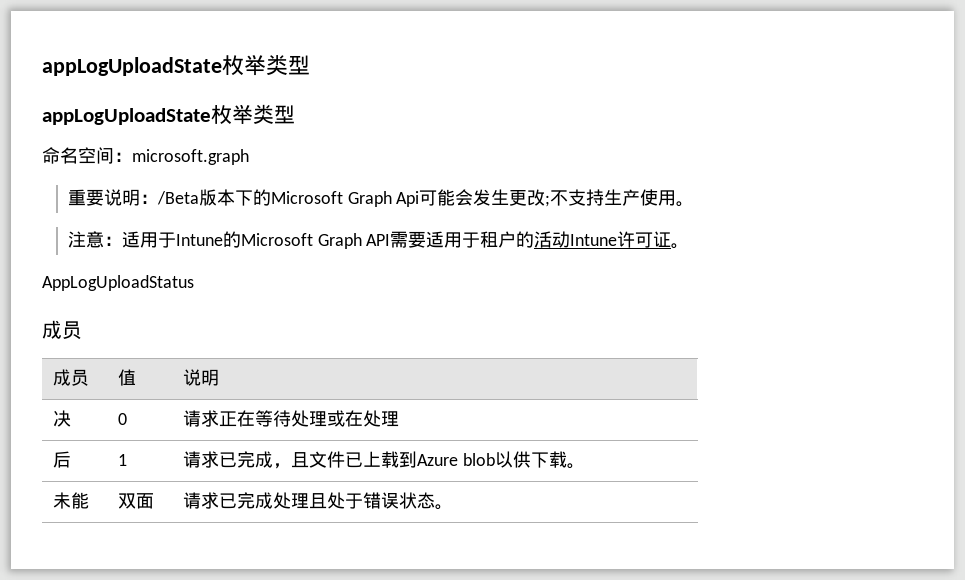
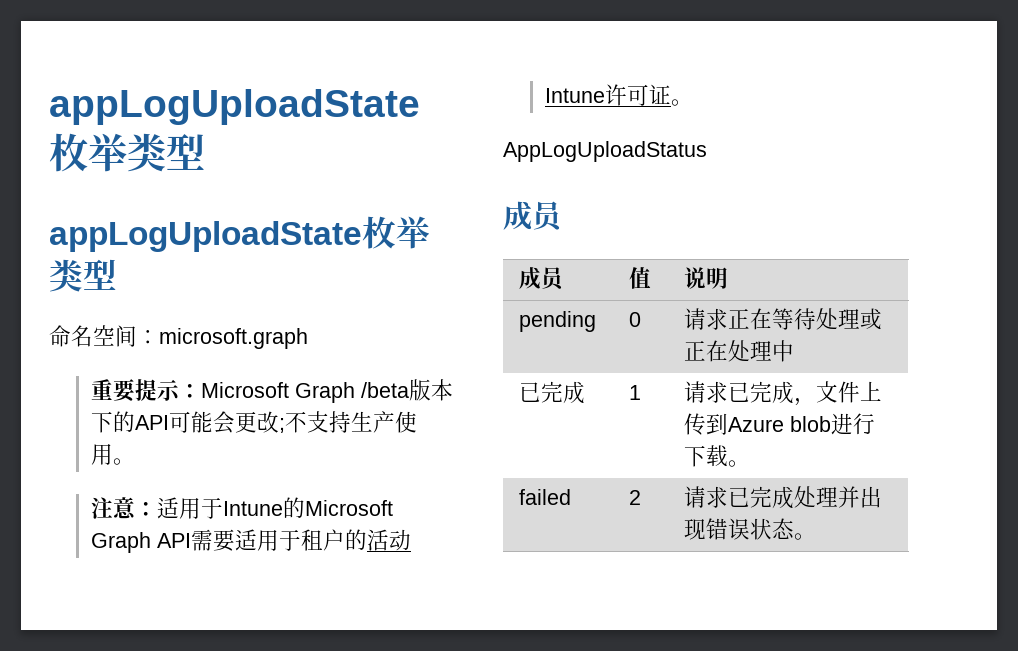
- 重要说明：/Beta版本下的Microsoft Graph Api可能会发生更改;不支持生产使用。
+ 重要提示：Microsoft Graph /beta版本下的API可能会更改;不支持生产使用。
- 决 | 0 | 请求正在等待处理或在处理
- 后 | 1 | 请求已完成，且文件已上载到Azure blob以供下载。
+ pending | 0 | 请求正在等待处理或正在处理中
+ 已完成 | 1 | 请求已完成，文件上传到Azure blob进行下载。
- 未能 | 双面 | 请求已完成处理且处于错误状态。
+ failed | 2 | 请求已完成处理并出现错误状态。

